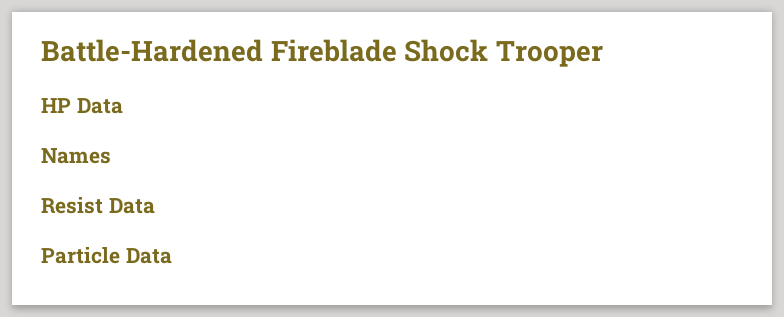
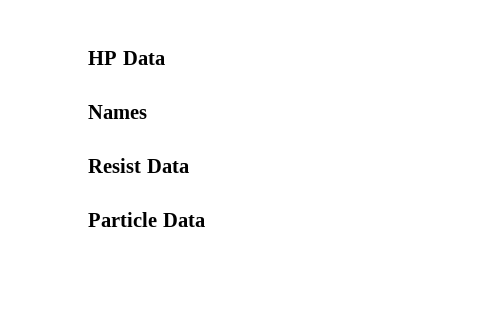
- Battle-Hardened Fireblade Shock Trooper

